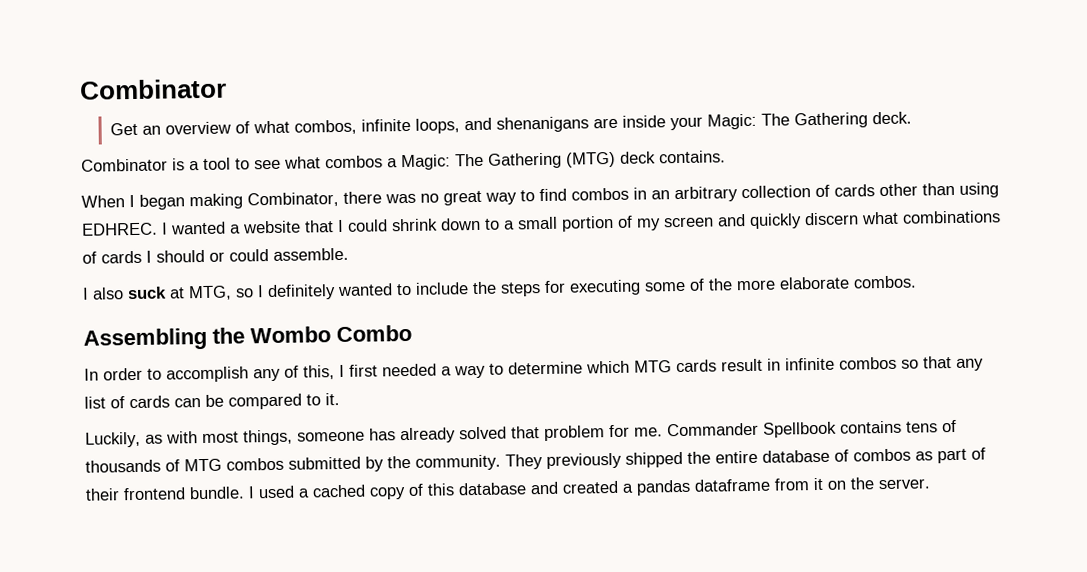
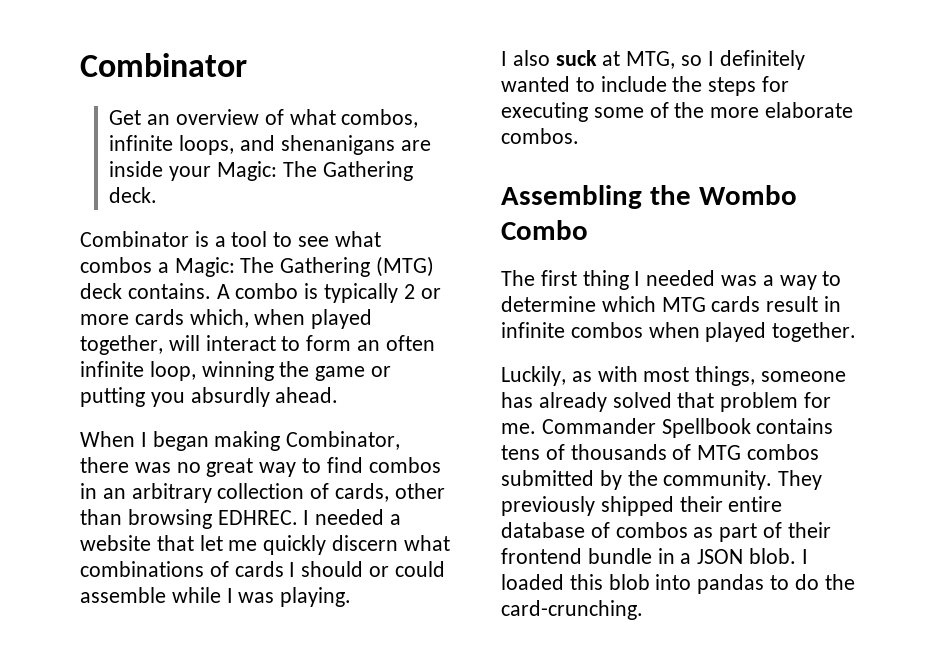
+ A combo is typically 2 or more cards which, when played together, will interact to form an often infinite loop, winning the game or putting you absurdly ahead.
- When I began making Combinator, there was no great way to find combos in an arbitrary collection of cards other than using EDHREC.
+ When I began making Combinator, there was no great way to find combos in an arbitrary collection of cards, other than browsing EDHREC.
- I wanted a website that I could shrink down to a small portion of my screen and quickly discern what combinations of cards I should or could assemble.
+ I needed a website that let me quickly discern what combinations of cards I should or could assemble while I was playing.
- In order to accomplish any of this, I first needed a way to determine which MTG cards result in infinite combos so that any list of cards can be compared to it.
+ The first thing I needed was a way to determine which MTG cards result in infinite combos when played together.
- They previously shipped the entire database of combos as part of their frontend bundle. I used a cached copy of this database and created a pandas dataframe from it on the server.
+ They previously shipped their entire database of combos as part of their frontend bundle in a JSON blob. I loaded this blob into pandas to do the card-crunching.

